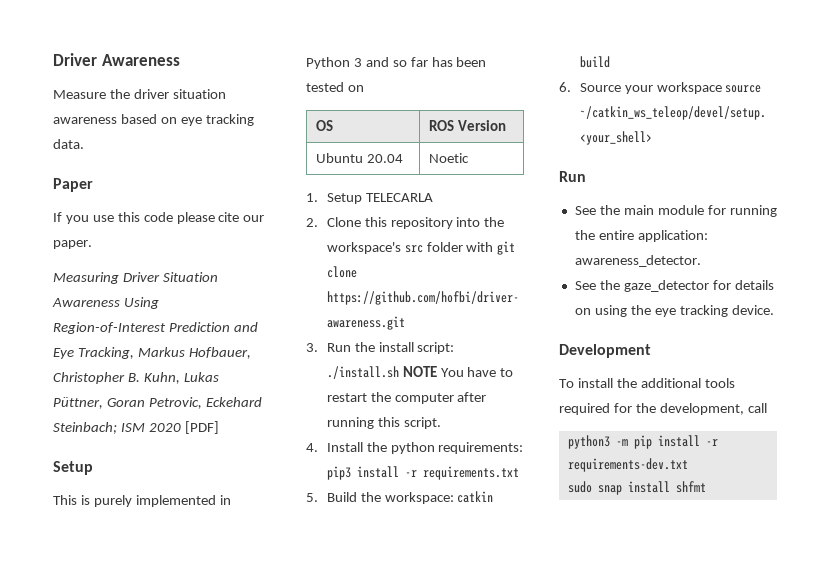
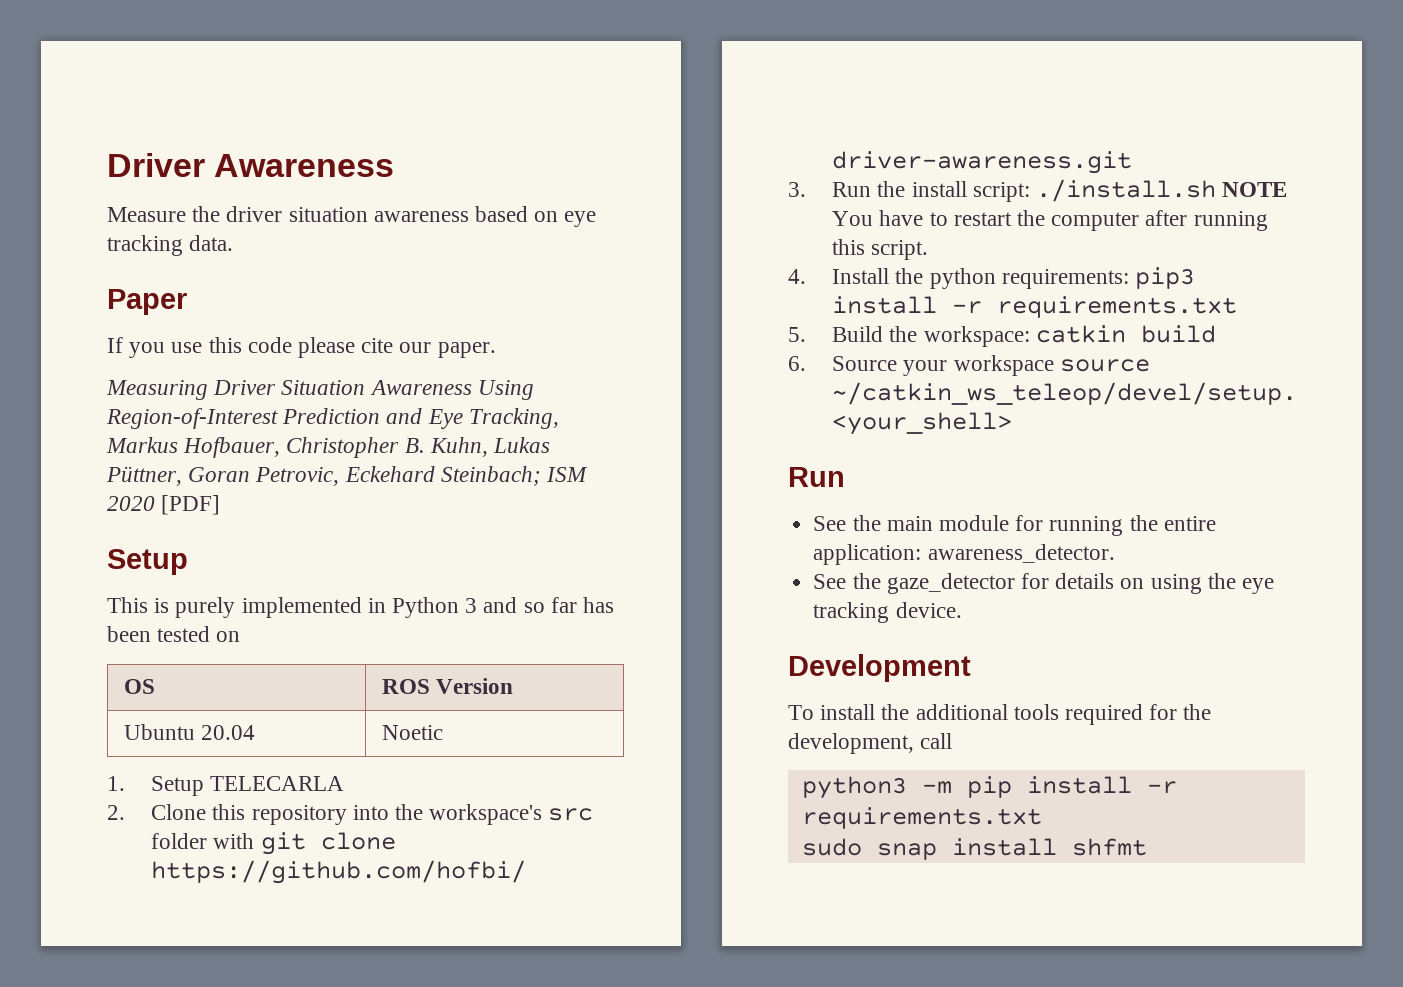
- python3 -m pip install -r requirements-dev.txt
+ python3 -m pip install -r requirements.txt

